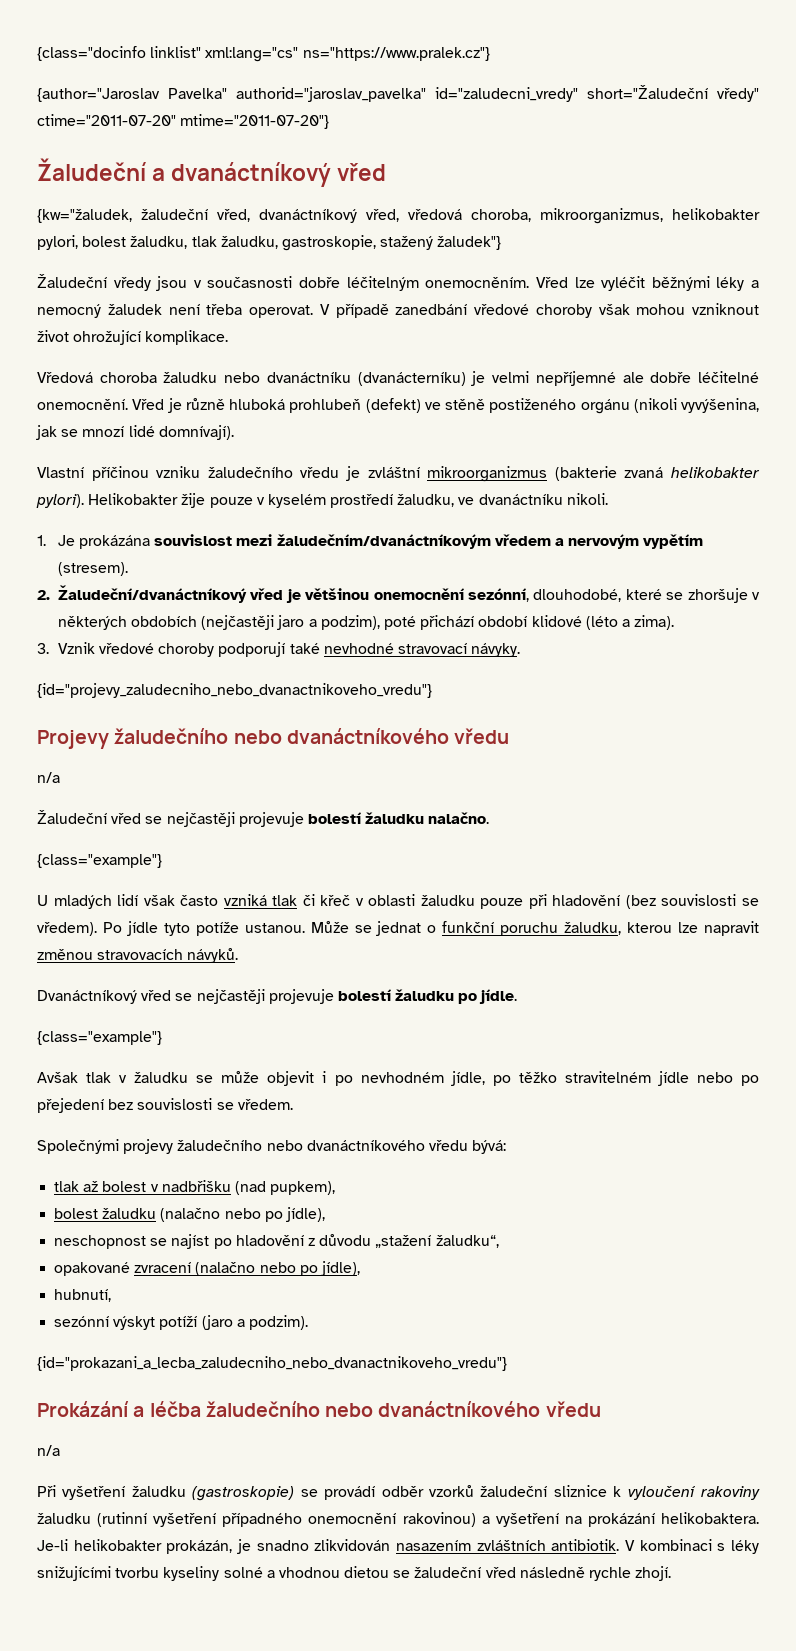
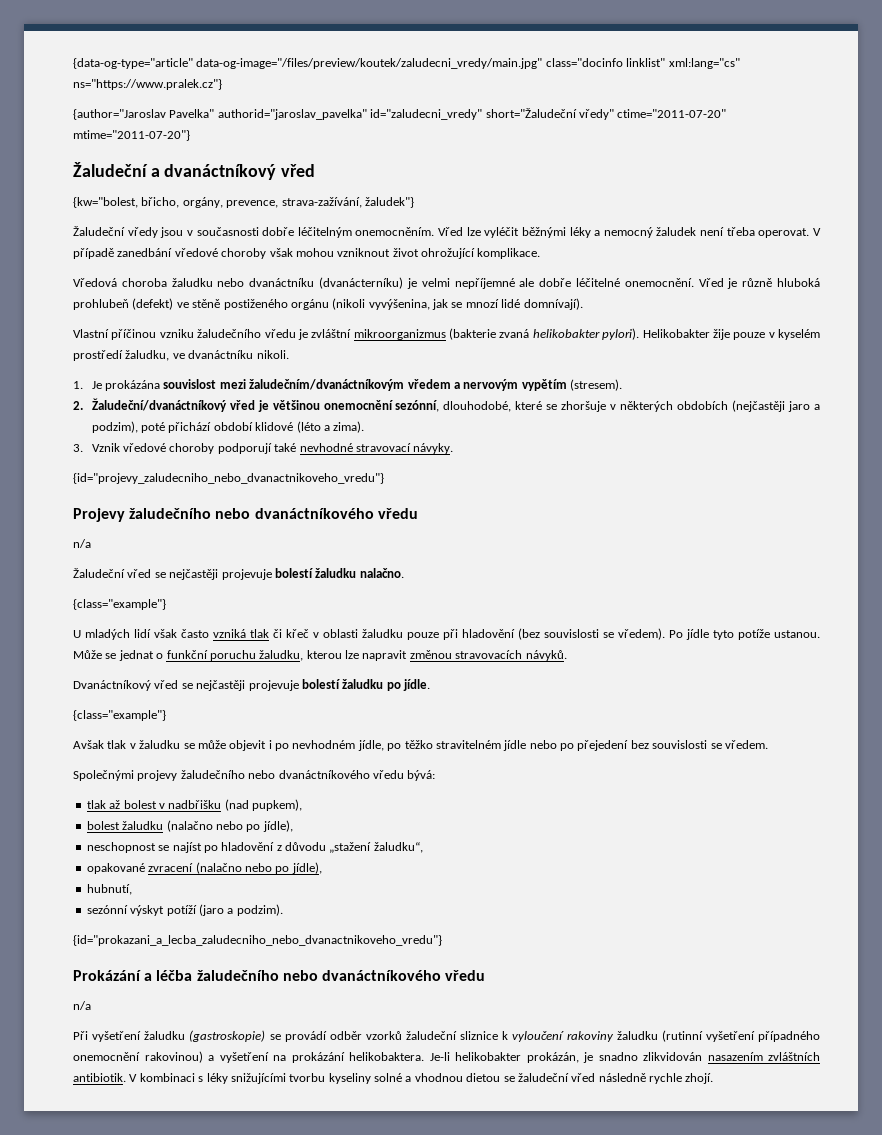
- {class="docinfo linklist" xml:lang="cs" ns="https://www.pralek.cz"}
+ {data-og-type="article" data-og-image="/files/preview/koutek/zaludecni_vredy/main.jpg" class="docinfo linklist" xml:lang="cs" ns="https://www.pralek.cz"}
- {kw="žaludek, žaludeční vřed, dvanáctníkový vřed, vředová choroba, mikroorganizmus, helikobakter pylori, bolest žaludku, tlak žaludku, gastroskopie, stažený žaludek"}
+ {kw="bolest, břicho, orgány, prevence, strava-zažívání, žaludek"}

